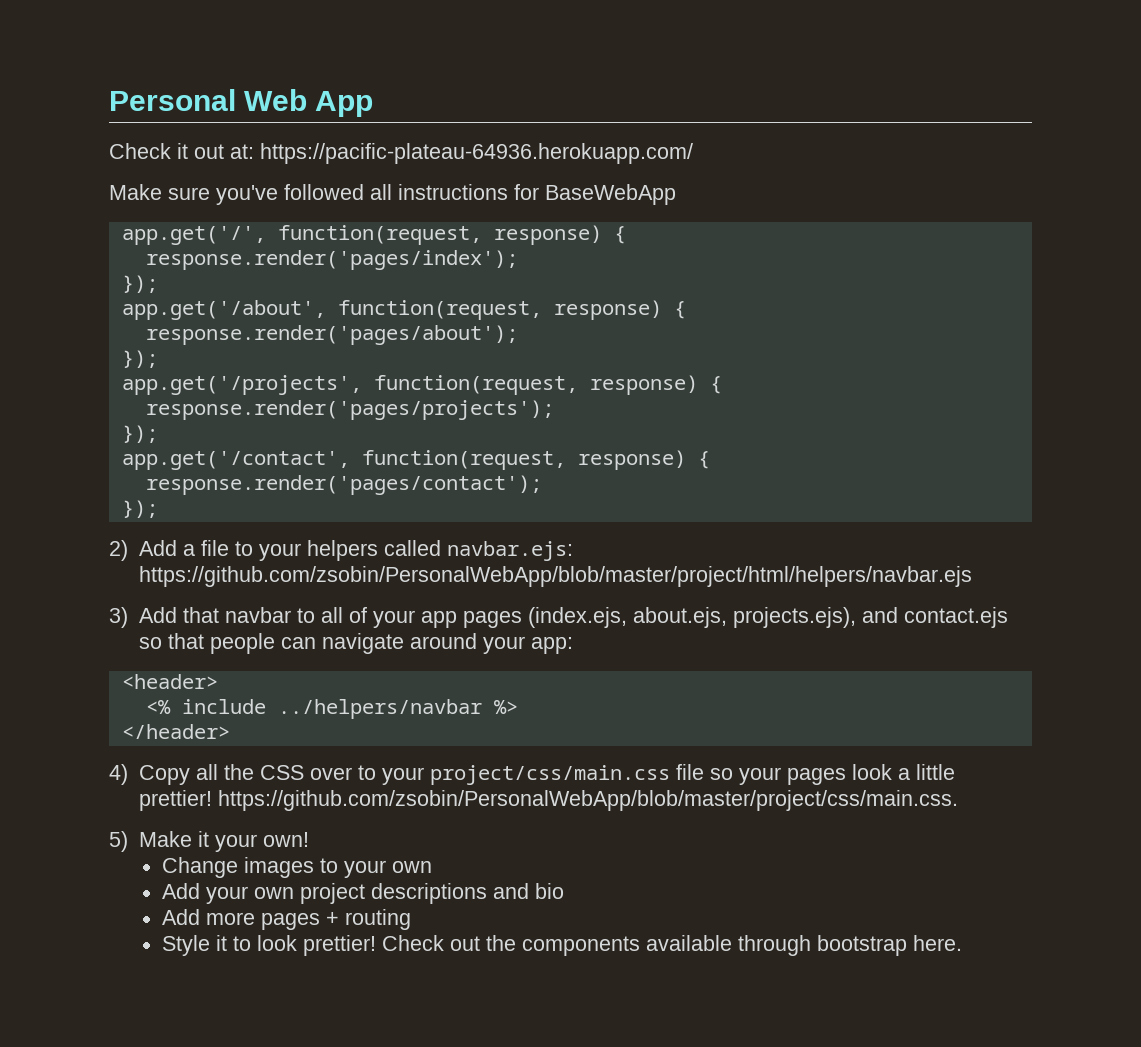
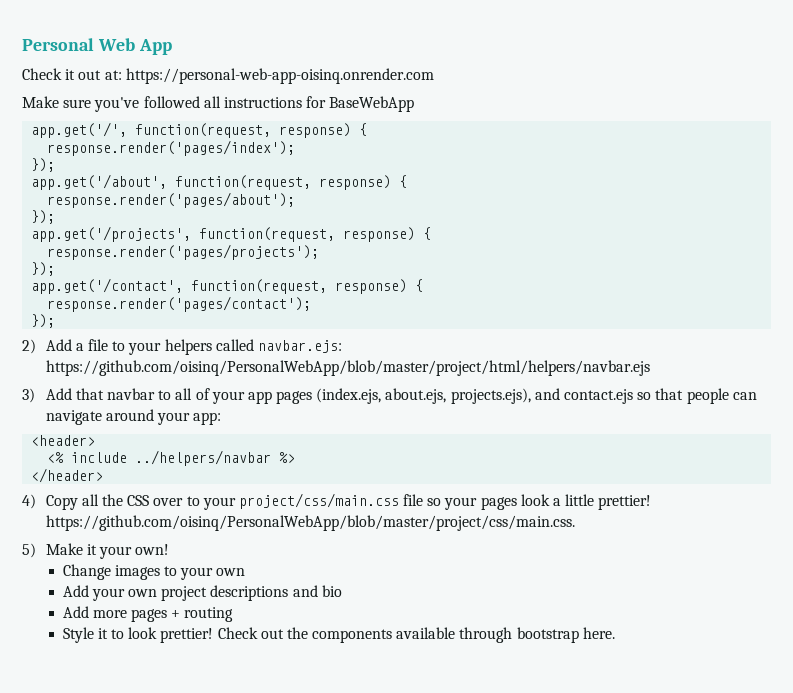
- Check it out at: https://pacific-plateau-64936.herokuapp.com/
+ Check it out at: https://personal-web-app-oisinq.onrender.com
- 2) Add a file to your helpers called navbar.ejs: https://github.com/zsobin/PersonalWebApp/blob/master/project/html/helpers/navbar.ejs
+ 2) Add a file to your helpers called navbar.ejs: https://github.com/oisinq/PersonalWebApp/blob/master/project/html/helpers/navbar.ejs
- 4) Copy all the CSS over to your project/css/main.css file so your pages look a little prettier! https://github.com/zsobin/PersonalWebApp/blob/master/project/css/main.css.
+ 4) Copy all the CSS over to your project/css/main.css file so your pages look a little prettier! https://github.com/oisinq/PersonalWebApp/blob/master/project/css/main.css.

